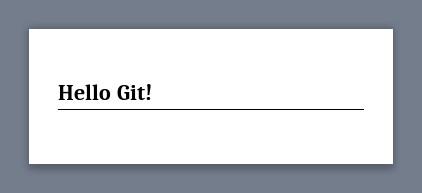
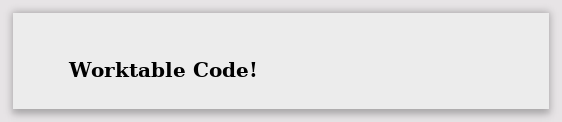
- Hello Git!
+ Worktable Code!

